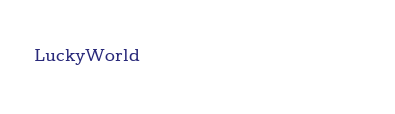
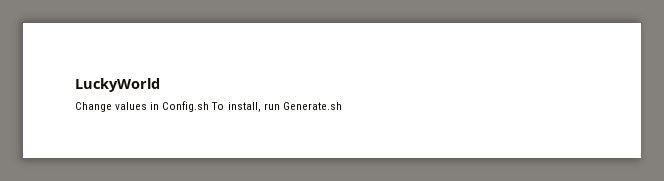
+ Change values in Config.sh To install, run Generate.sh

